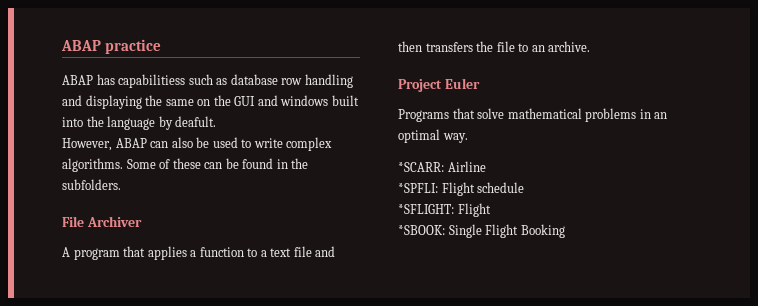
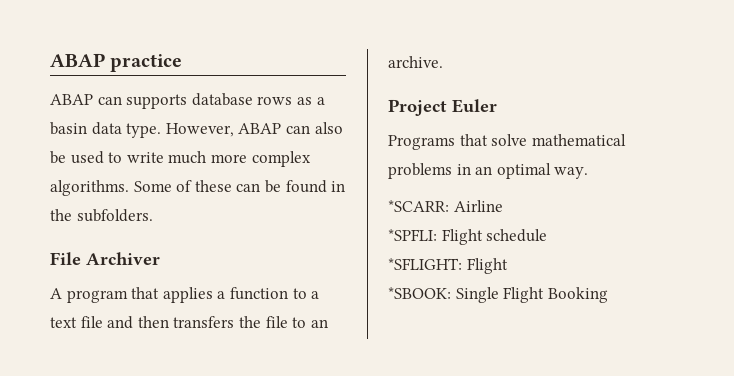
- ABAP has capabilitiess such as database row handling and displaying the same on the GUI and windows built into the language by deafult.
- However, ABAP can also be used to write complex algorithms.
+ ABAP can supports database rows as a basin data type. However, ABAP can also be used to write much more complex algorithms.

